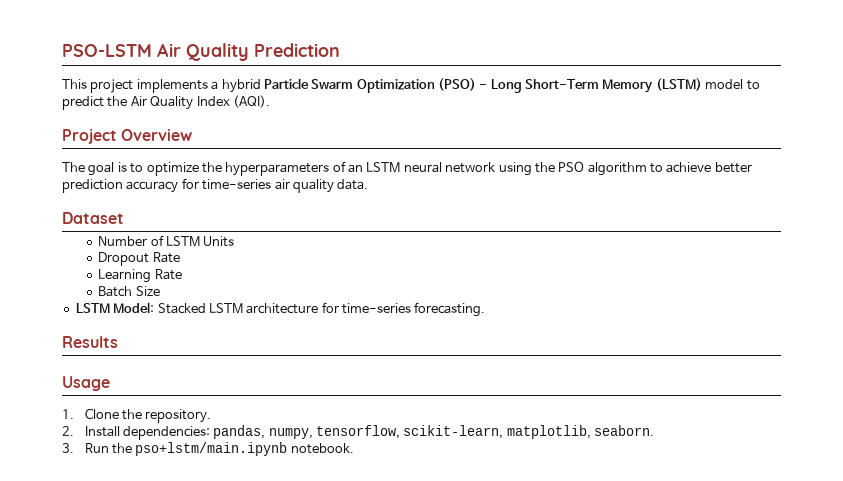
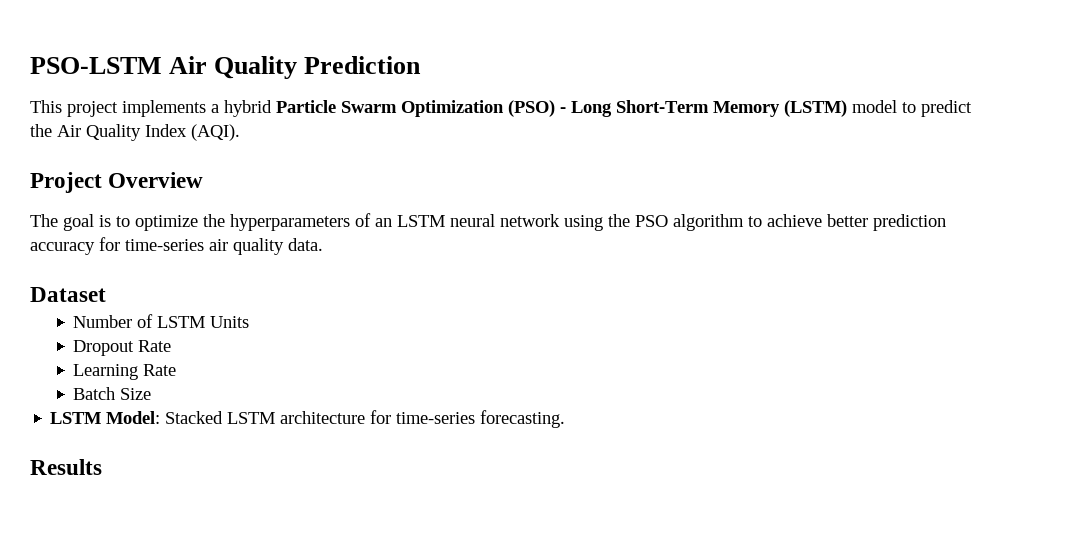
- Usage
- 1. Clone the repository.
- 2. Install dependencies: pandas, numpy, tensorflow, scikit-learn, matplotlib, seaborn.
- 3. Run the pso+lstm/main.ipynb notebook.

